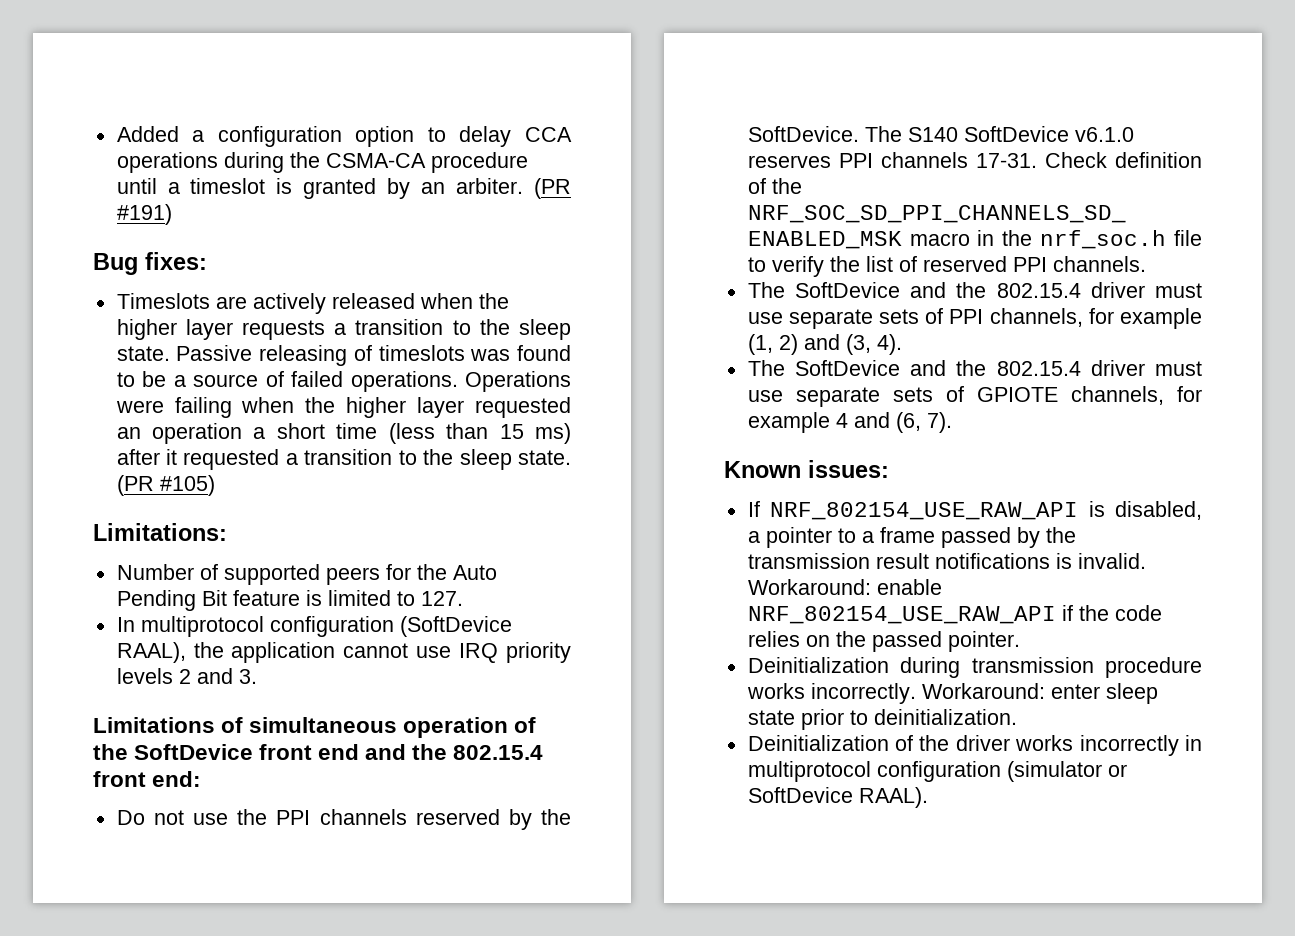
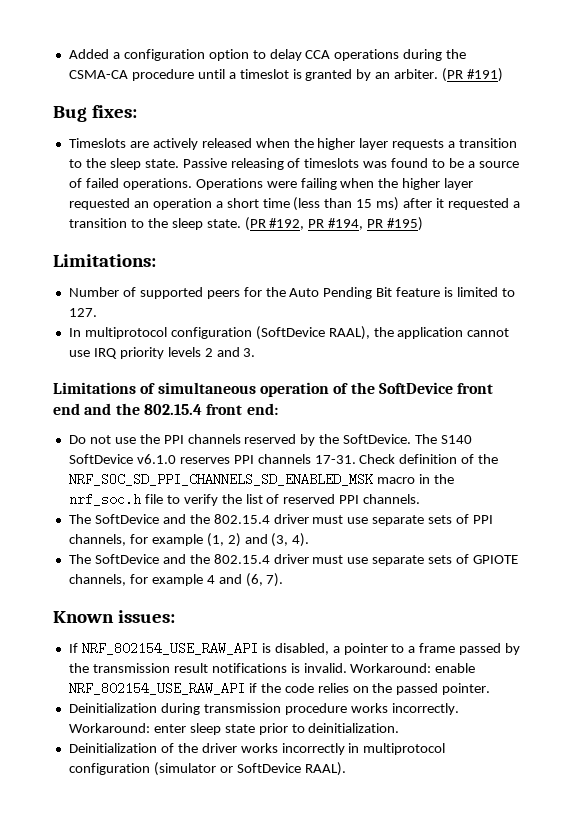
- (PR #105)
+ (PR #192, PR #194, PR #195)

